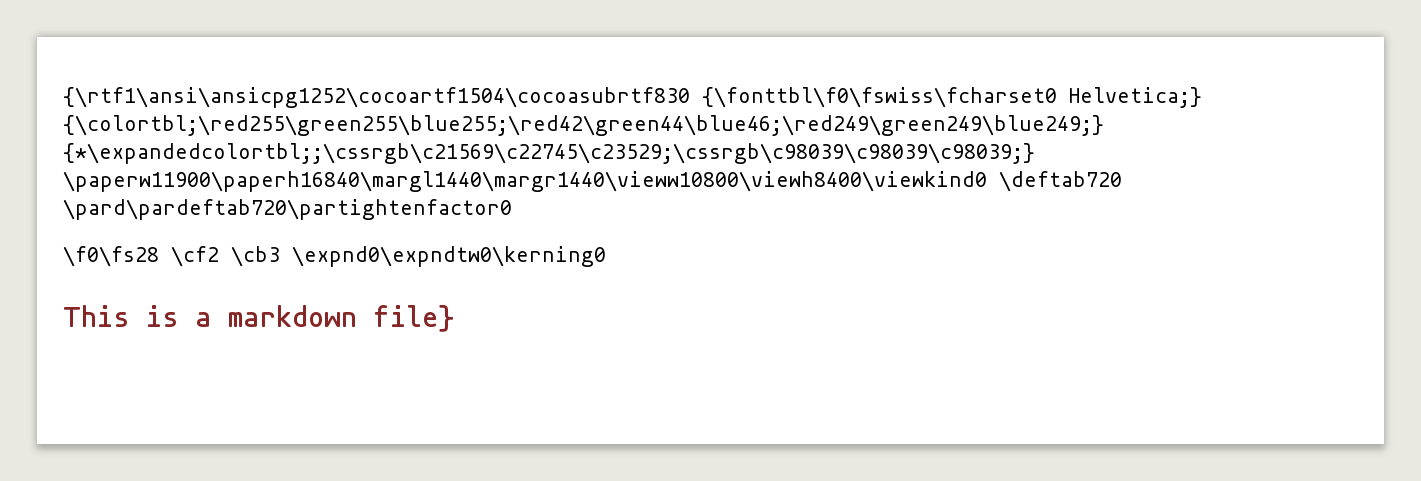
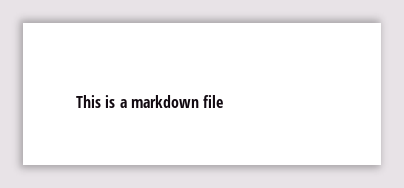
- {\rtf1\ansi\ansicpg1252\cocoartf1504\cocoasubrtf830 {\fonttbl\f0\fswiss\fcharset0 Helvetica;} {\colortbl;\red255\green255\blue255;\red42\green44\blue46;\red249\green249\blue249;} {*\expandedcolortbl;;\cssrgb\c21569\c22745\c23529;\cssrgb\c98039\c98039\c98039;} \paperw11900\paperh16840\margl1440\margr1440\vieww10800\viewh8400\viewkind0 \deftab720 \pard\pardeftab720\partightenfactor0
- \f0\fs28 \cf2 \cb3 \expnd0\expndtw0\kerning0
- This is a markdown file}
+ This is a markdown file

